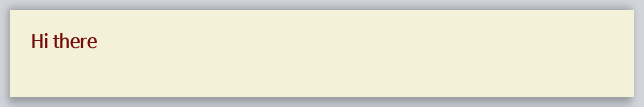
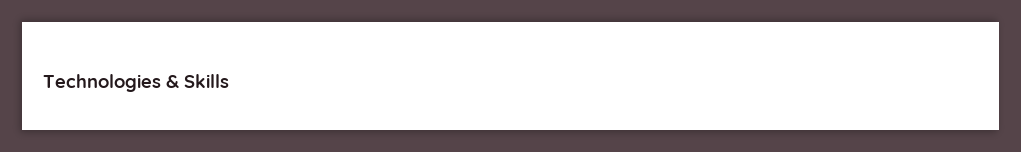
- Hi there
+ Technologies & Skills

